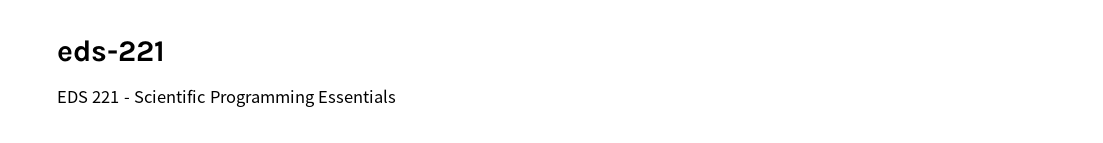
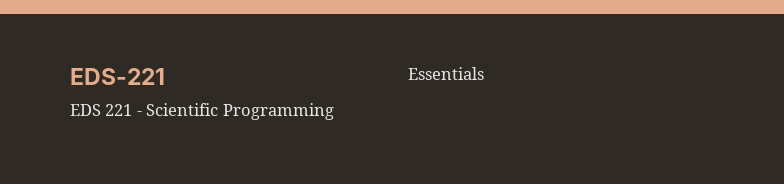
- eds-221
+ EDS-221

